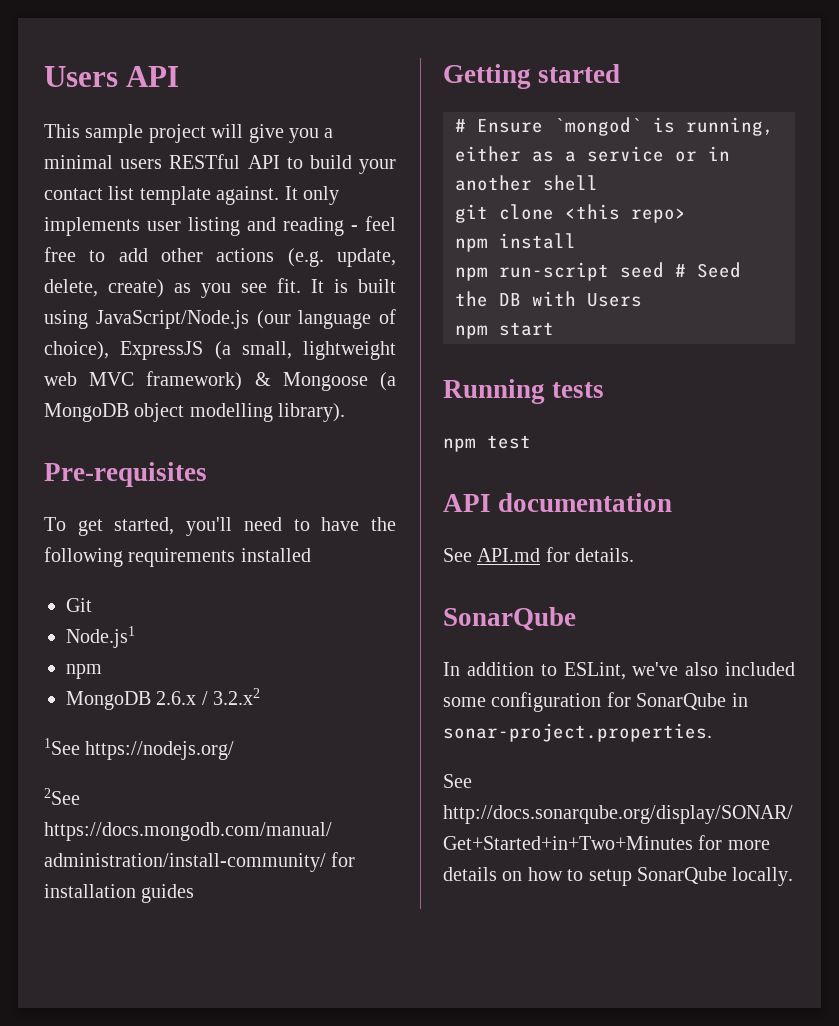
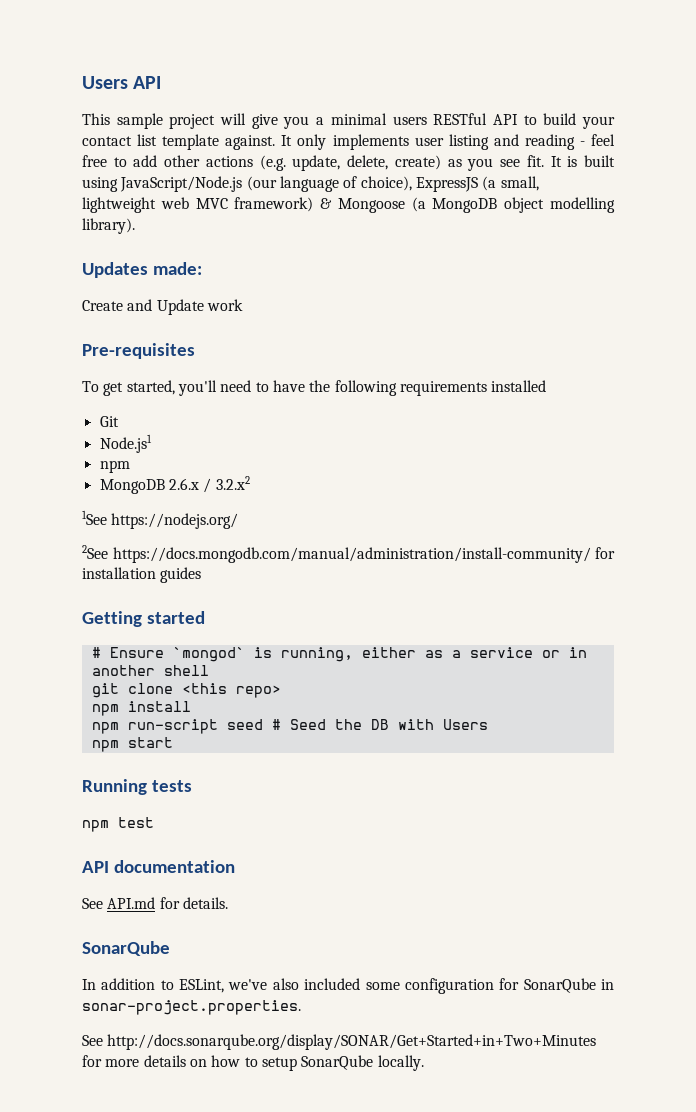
+ Updates made:
+ Create and Update work

